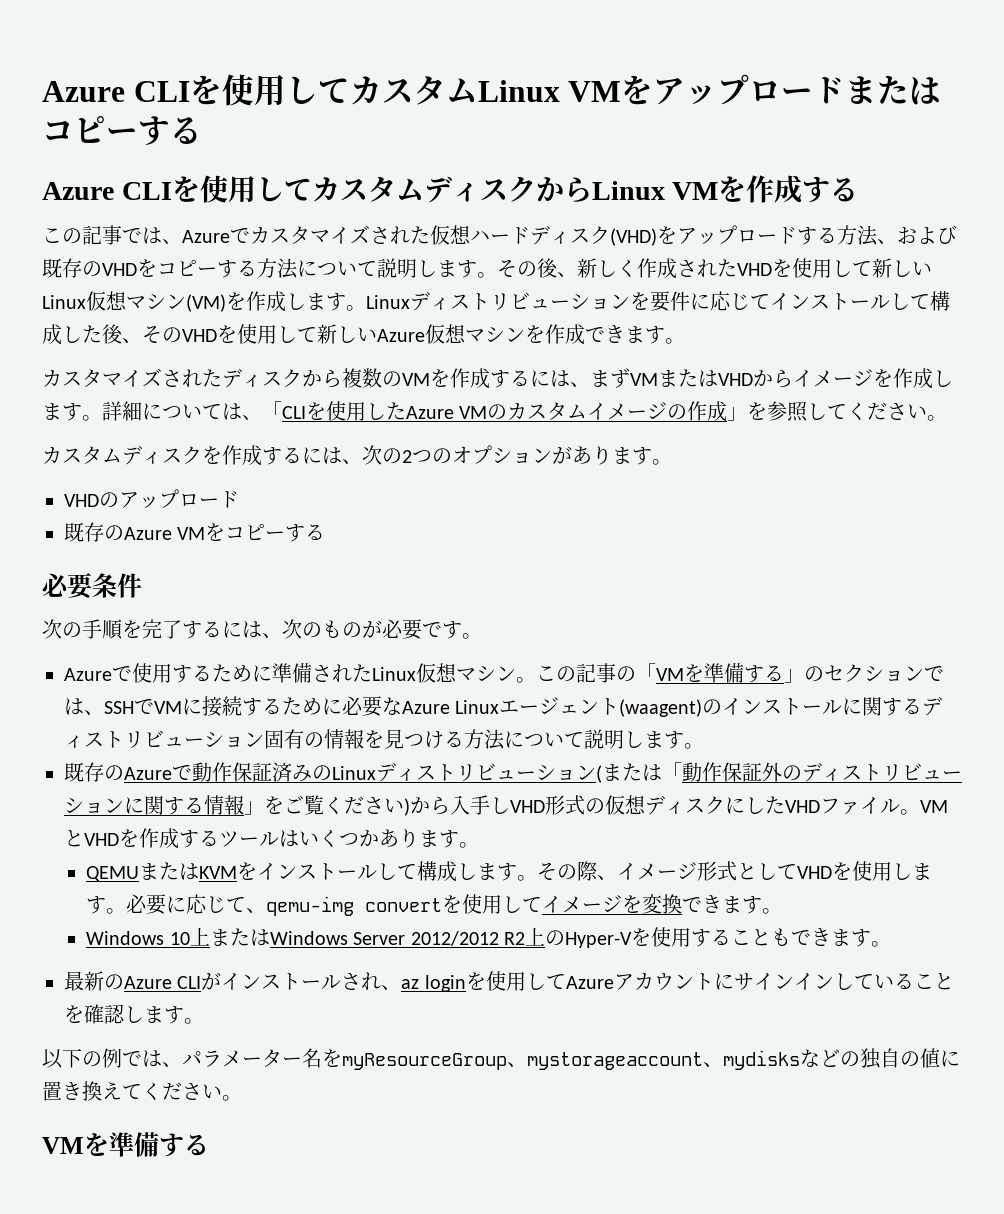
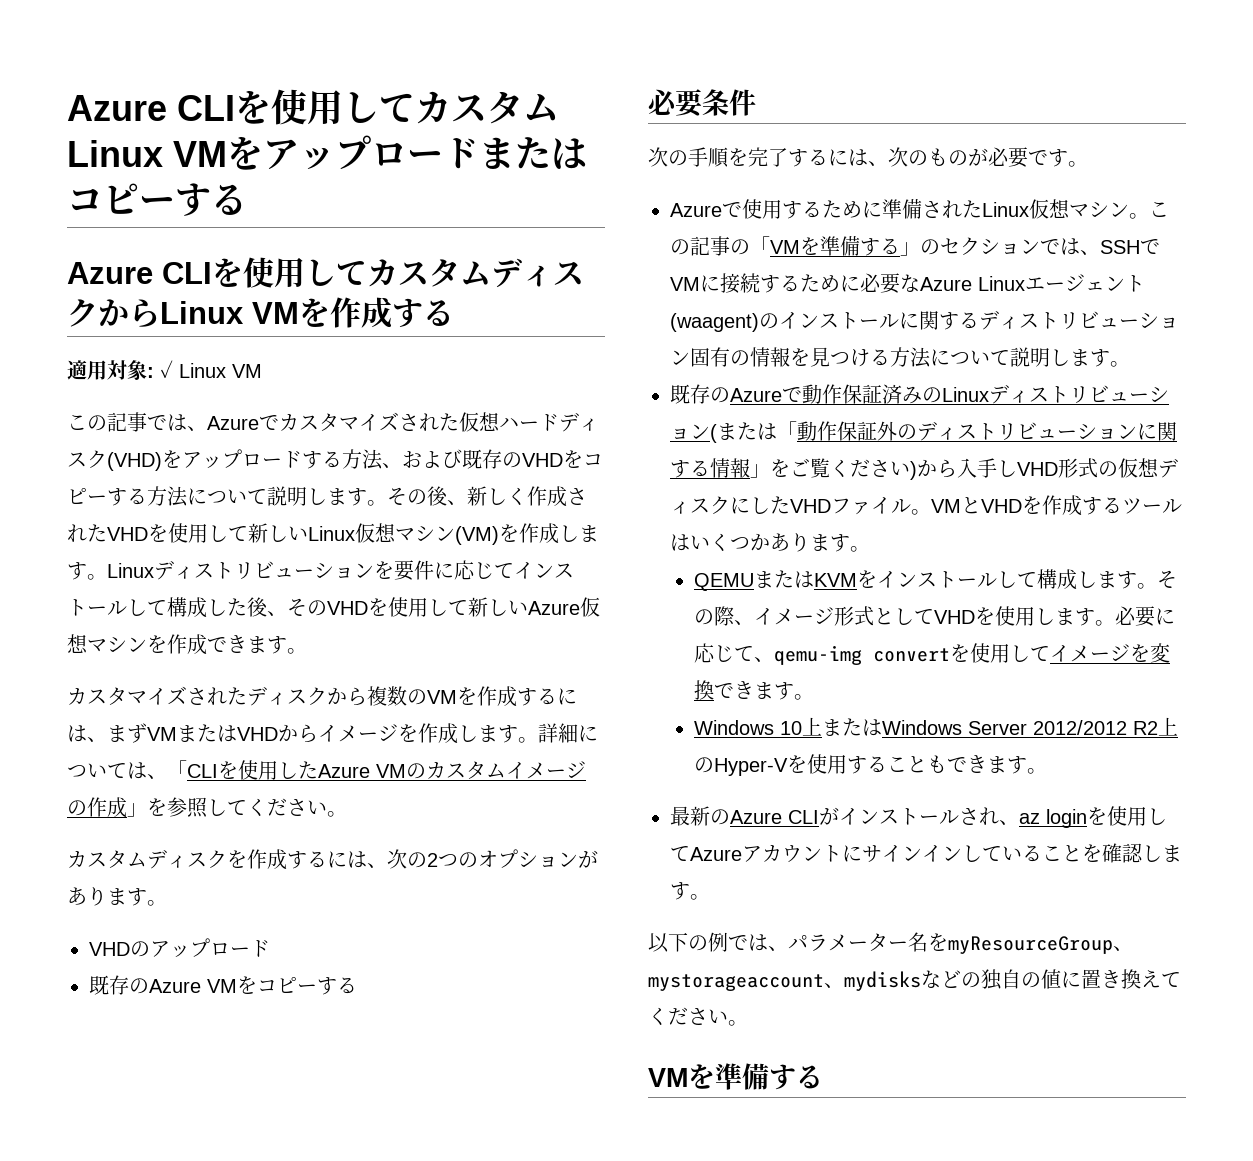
+ 適用対象: ✓ Linux VM

